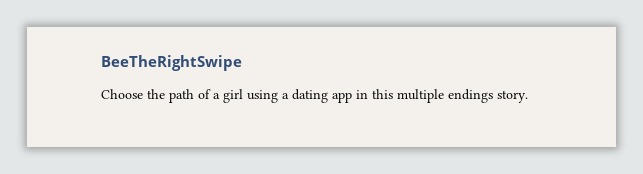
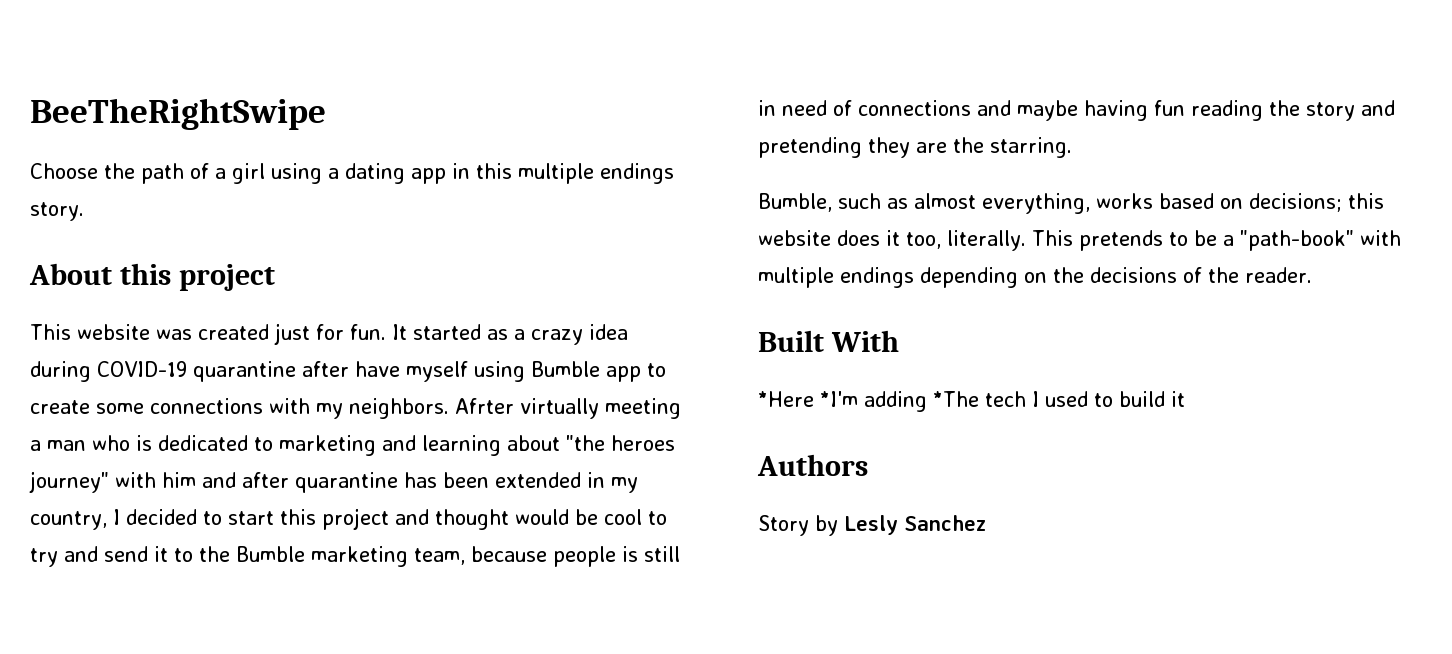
+ About this project
+ This website was created just for fun. It started as a crazy idea during COVID-19 quarantine after have myself using Bumble app to create some connections with my neighbors. Afrter virtually meeting a man who is dedicated to marketing and learning about "the heroes journey" with him and after quarantine has been extended in my country, I decided to start this project and thought would be cool to try and send it to the Bumble marketing team, because people is still in need of connections and maybe having fun reading the story and pretending they are the starring.
+ Bumble, such as almost everything, works based on decisions; this website does it too, literally. This pretends to be a "path-book" with multiple endings depending on the decisions of the reader.
+ Built With
+ *Here *I'm adding *The tech I used to build it
+ Authors
+ Story by Lesly Sanchez

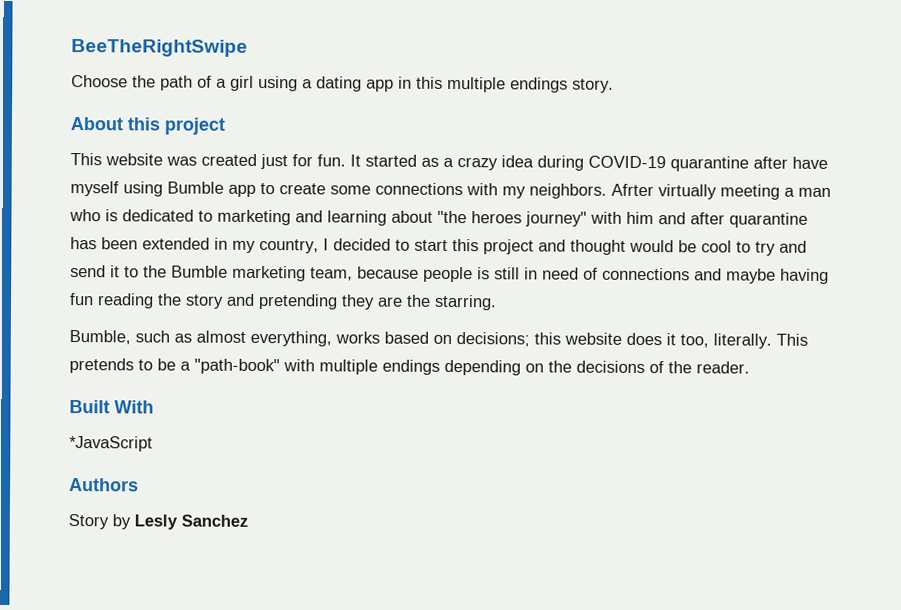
- *Here *I'm adding *The tech I used to build it
+ *JavaScript

